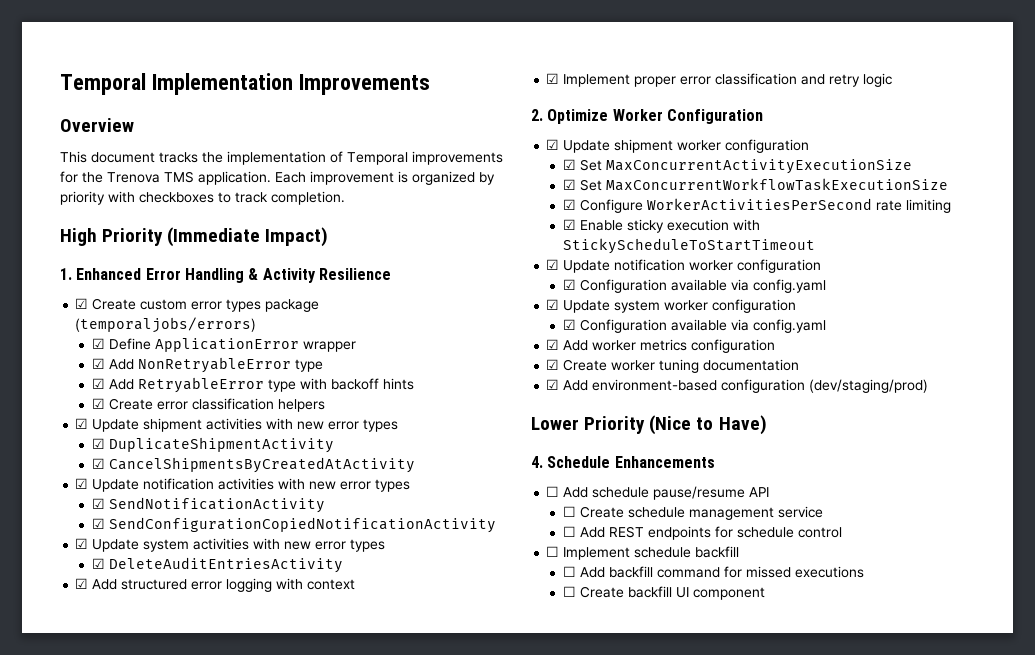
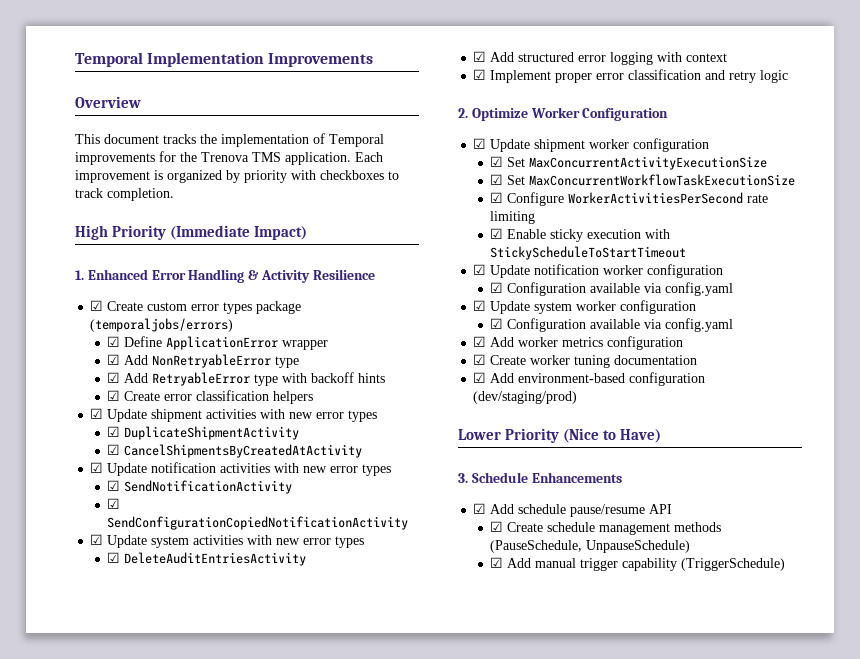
- 4. Schedule Enhancements
+ 3. Schedule Enhancements
- ☐ Add schedule pause/resume API
+ ☑ Add schedule pause/resume API
- ☐ Create schedule management service
- ☐ Add REST endpoints for schedule control
- ☐ Implement schedule backfill
- ☐ Add backfill command for missed executions
- ☐ Create backfill UI component
+ ☑ Create schedule management methods (PauseSchedule, UnpauseSchedule)
+ ☑ Add manual trigger capability (TriggerSchedule)

